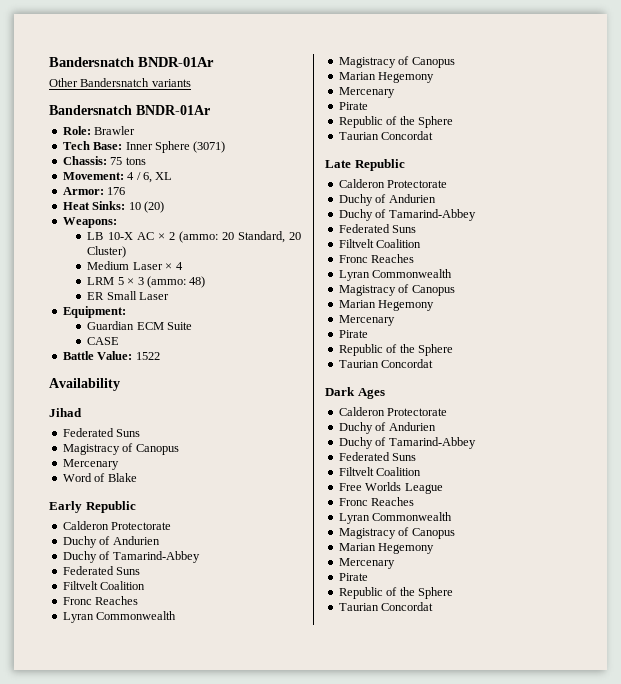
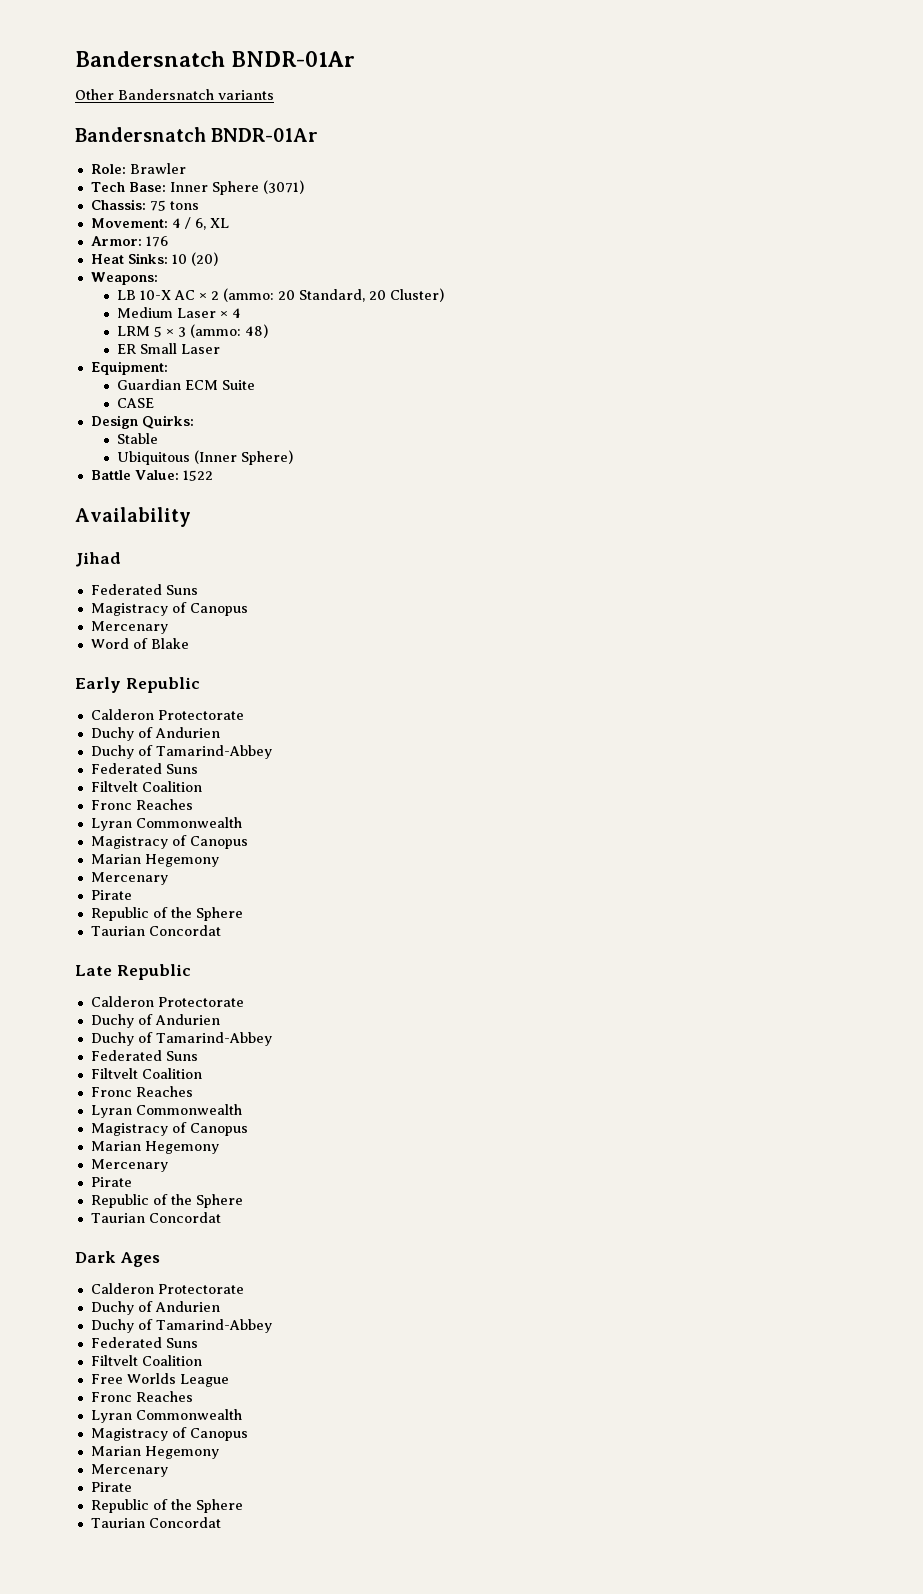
+ Design Quirks:
+ Stable
+ Ubiquitous (Inner Sphere)

